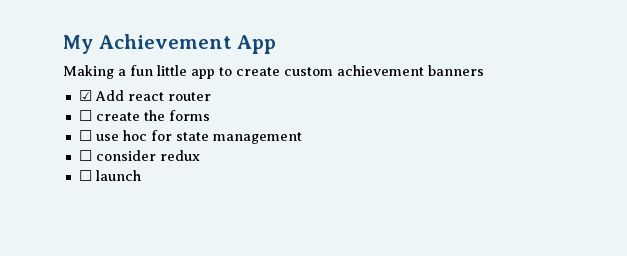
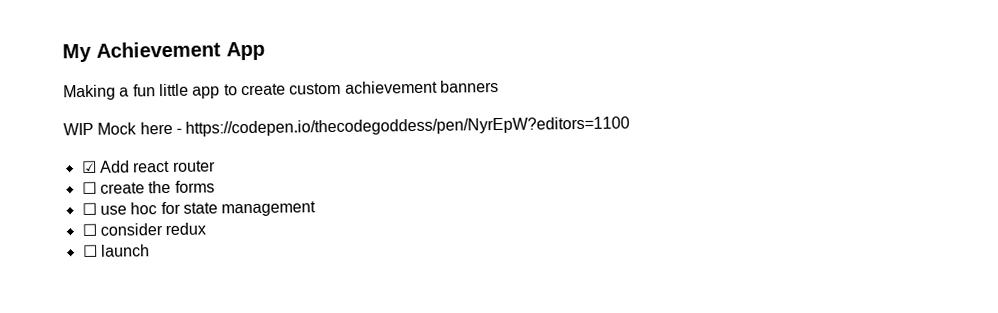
+ WIP Mock here - https://codepen.io/thecodegoddess/pen/NyrEpW?editors=1100

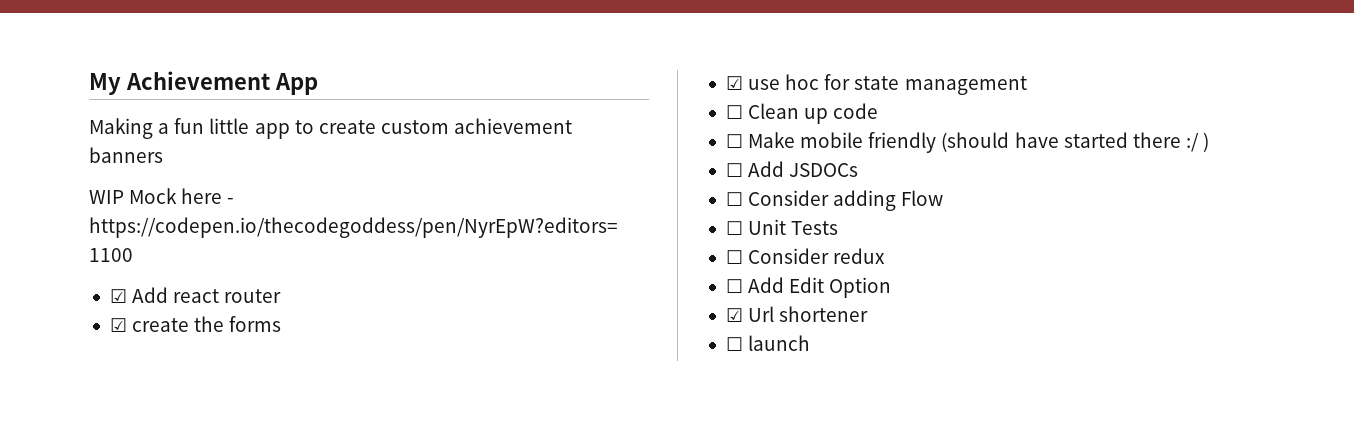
- ☐ create the forms
+ ☑ create the forms
- ☐ use hoc for state management
+ ☑ use hoc for state management
- ☐ consider redux
+ ☐ Clean up code
+ ☐ Make mobile friendly (should have started there :/ )
+ ☐ Add JSDOCs
+ ☐ Consider adding Flow
+ ☐ Unit Tests
+ ☐ Consider redux
+ ☐ Add Edit Option
+ ☑ Url shortener

